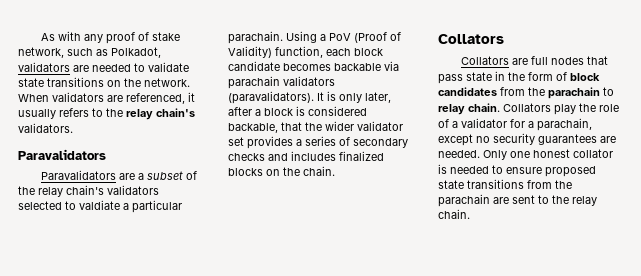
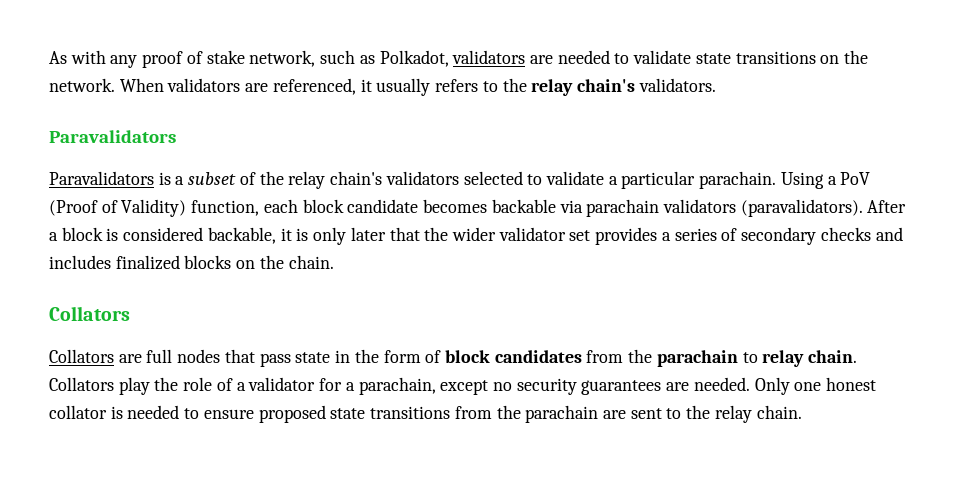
- Paravalidators are a subset of the relay chain's validators selected to valdiate a particular parachain.
+ Paravalidators is a subset of the relay chain's validators selected to validate a particular parachain.
- It is only later, after a block is considered backable, that the wider validator set provides a series of secondary checks and includes finalized blocks on the chain.
+ After a block is considered backable, it is only later that the wider validator set provides a series of secondary checks and includes finalized blocks on the chain.

